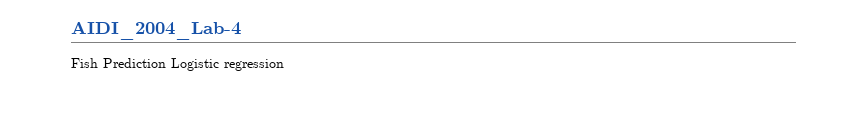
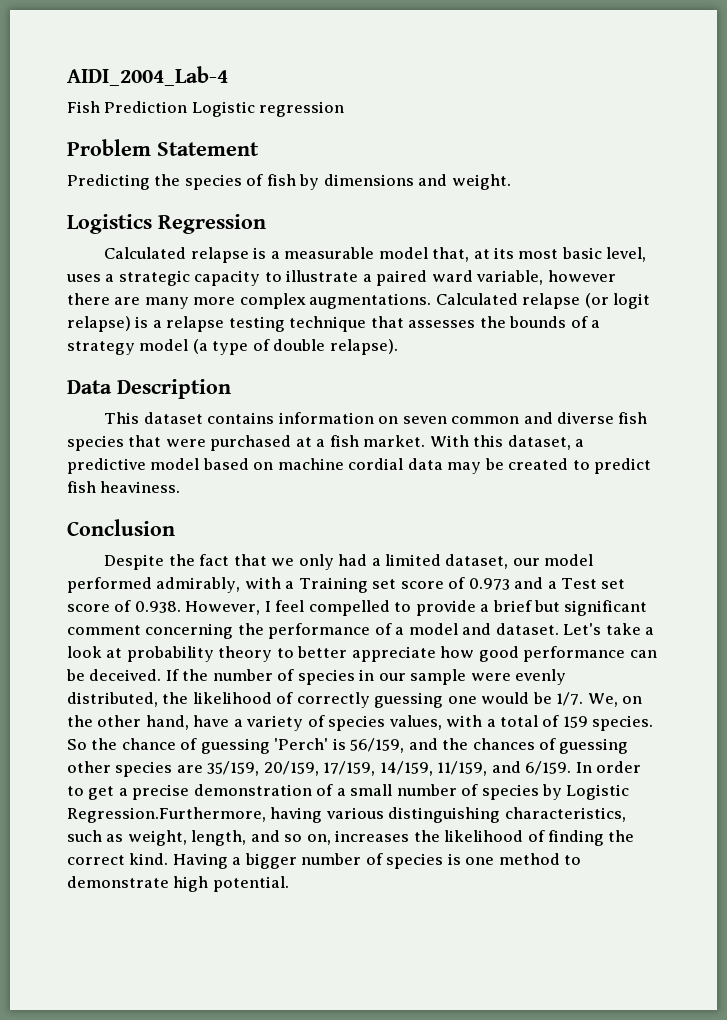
+ Problem Statement
+ Predicting the species of fish by dimensions and weight.
+ Logistics Regression
+ Calculated relapse is a measurable model that, at its most basic level, uses a strategic capacity to illustrate a paired ward variable, however there are many more complex augmentations. Calculated relapse (or logit relapse) is a relapse testing technique that assesses the bounds of a strategy model (a type of double relapse).
+ Data Description
+ This dataset contains information on seven common and diverse fish species that were purchased at a fish market. With this dataset, a predictive model based on machine cordial data may be created to predict fish heaviness.
+ Conclusion
+ Despite the fact that we only had a limited dataset, our model performed admirably, with a Training set score of 0.973 and a Test set score of 0.938. However, I feel compelled to provide a brief but significant comment concerning the performance of a model and dataset. Let's take a look at probability theory to better appreciate how good performance can be deceived. If the number of species in our sample were evenly distributed, the likelihood of correctly guessing one would be 1/7. We, on the other hand, have a variety of species values, with a total of 159 species. So the chance of guessing 'Perch' is 56/159, and the chances of guessing other species are 35/159, 20/159, 17/159, 14/159, 11/159, and 6/159. In order to get a precise demonstration of a small number of species by Logistic Regression.Furthermore, having various distinguishing characteristics, such as weight, length, and so on, increases the likelihood of finding the correct kind. Having a bigger number of species is one method to demonstrate high potential.

